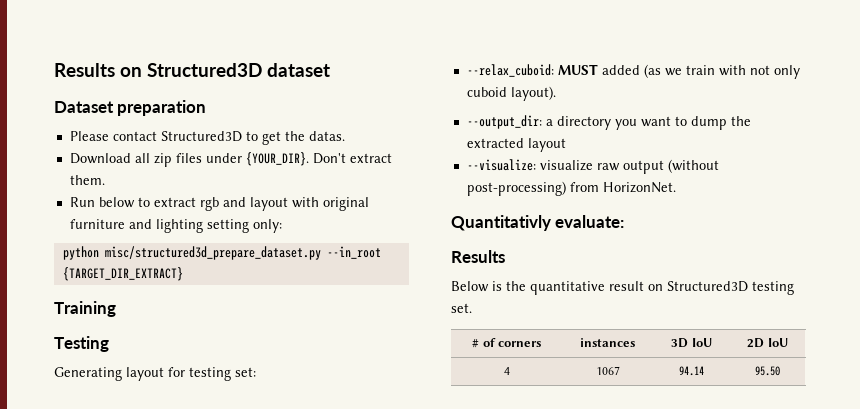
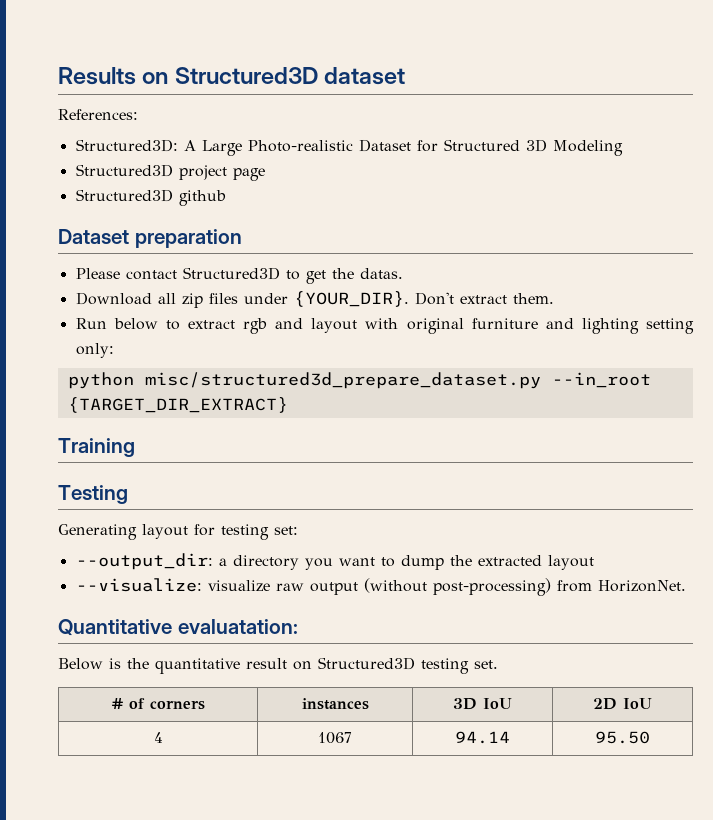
+ References:
+ Structured3D: A Large Photo-realistic Dataset for Structured 3D Modeling
+ Structured3D project page
+ Structured3D github
- --relax_cuboid: MUST added (as we train with not only cuboid layout).
- Quantitativly evaluate:
- Results
+ Quantitative evaluatation:

